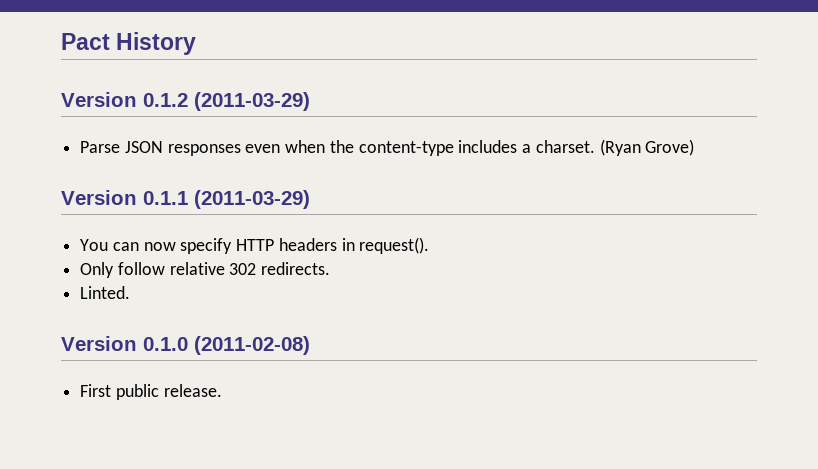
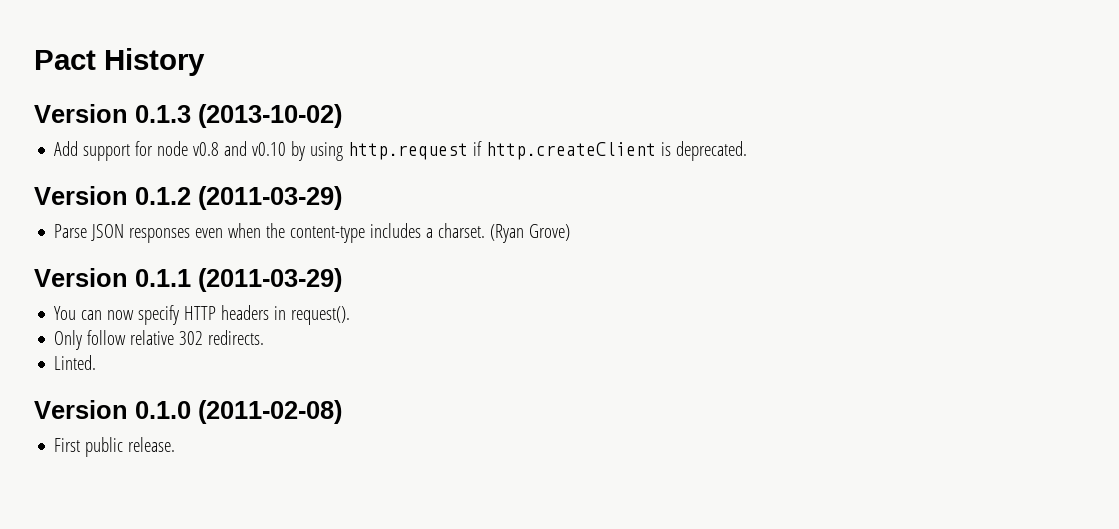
+ Version 0.1.3 (2013-10-02)
+ Add support for node v0.8 and v0.10 by using http.request if http.createClient is deprecated.

